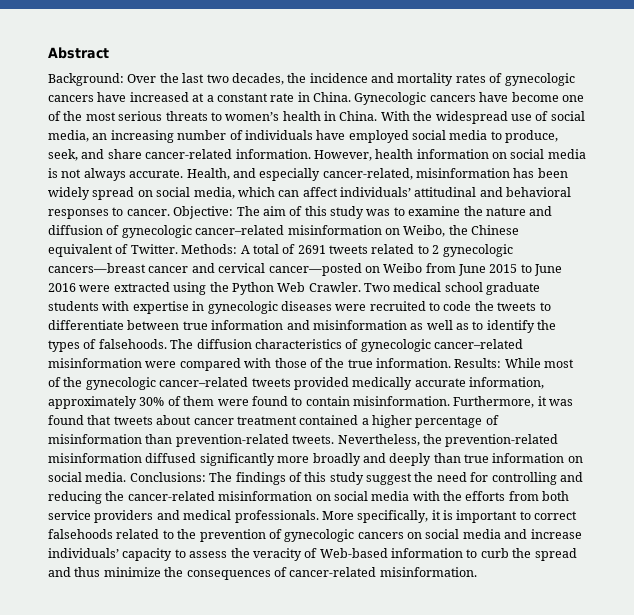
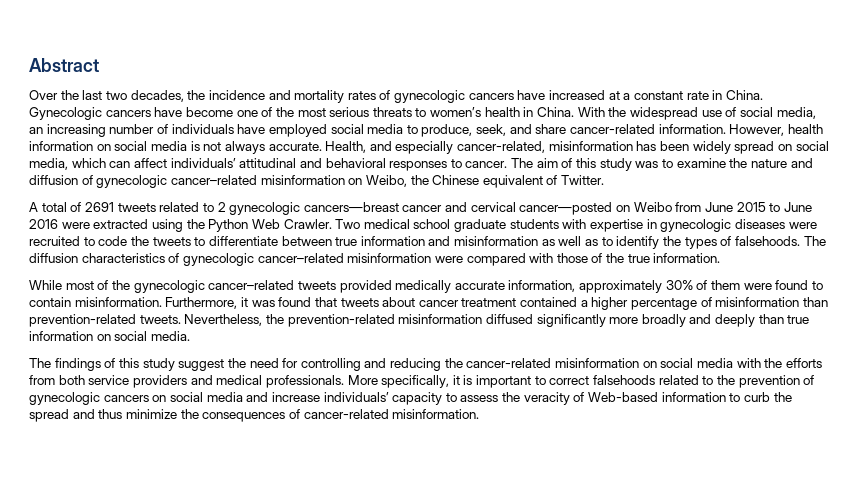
- Background: Over the last two decades, the incidence and mortality rates of gynecologic cancers have increased at a constant rate in China.
+ Over the last two decades, the incidence and mortality rates of gynecologic cancers have increased at a constant rate in China.
- Objective: The aim of this study was to examine the nature and diffusion of gynecologic cancer–related misinformation on Weibo, the Chinese equivalent of Twitter. Methods: A total of 2691 tweets related to 2 gynecologic cancers—breast cancer and cervical cancer—posted on Weibo from June 2015 to June 2016 were extracted using the Python Web Crawler.
+ The aim of this study was to examine the nature and diffusion of gynecologic cancer–related misinformation on Weibo, the Chinese equivalent of Twitter.
+ A total of 2691 tweets related to 2 gynecologic cancers—breast cancer and cervical cancer—posted on Weibo from June 2015 to June 2016 were extracted using the Python Web Crawler.
- The diffusion characteristics of gynecologic cancer–related misinformation were compared with those of the true information. Results: While most of the gynecologic cancer–related tweets provided medically accurate information, approximately 30% of them were found to contain misinformation.
+ The diffusion characteristics of gynecologic cancer–related misinformation were compared with those of the true information.
+ While most of the gynecologic cancer–related tweets provided medically accurate information, approximately 30% of them were found to contain misinformation.
- Nevertheless, the prevention-related misinformation diffused significantly more broadly and deeply than true information on social media. Conclusions: The findings of this study suggest the need for controlling and reducing the cancer-related misinformation on social media with the efforts from both service providers and medical professionals.
+ Nevertheless, the prevention-related misinformation diffused significantly more broadly and deeply than true information on social media.
+ The findings of this study suggest the need for controlling and reducing the cancer-related misinformation on social media with the efforts from both service providers and medical professionals.

